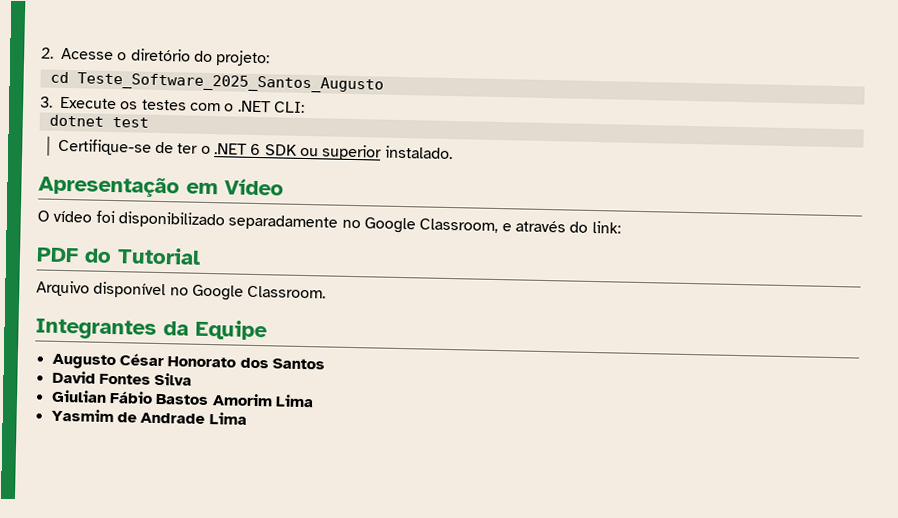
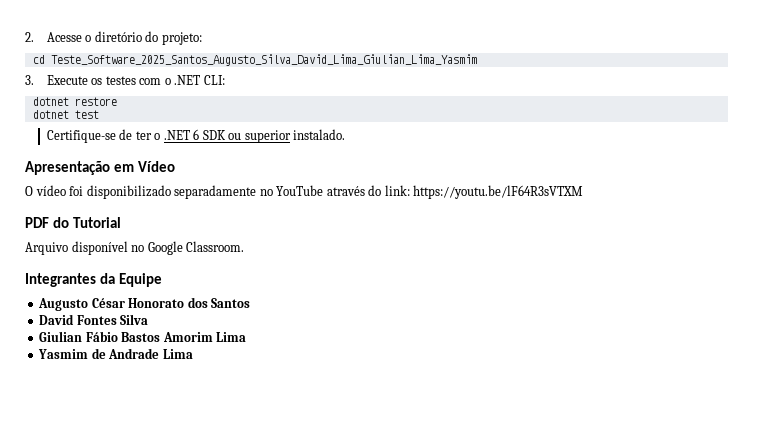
- cd Teste_Software_2025_Santos_Augusto
+ cd Teste_Software_2025_Santos_Augusto_Silva_David_Lima_Giulian_Lima_Yasmim
+ dotnet restore
- O vídeo foi disponibilizado separadamente no Google Classroom, e através do link:
+ O vídeo foi disponibilizado separadamente no YouTube através do link: https://youtu.be/lF64R3sVTXM

